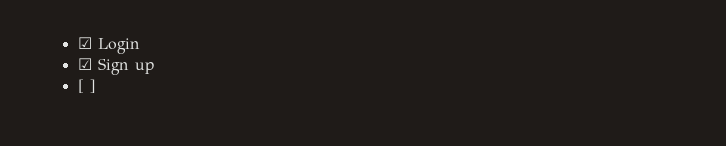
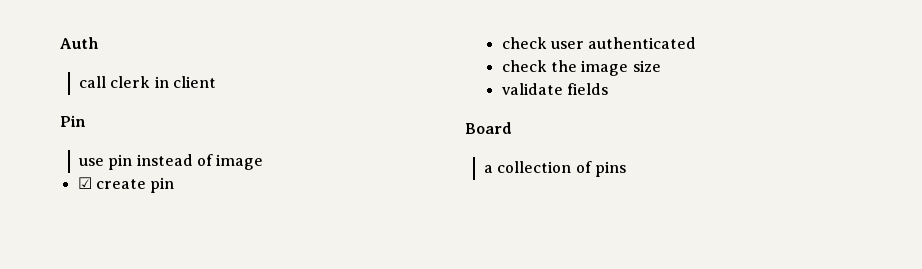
- ☑ Login
- ☑ Sign up
- [ ]
+ Auth
+ call clerk in client
+ Pin
+ use pin instead of image
+ ☑ create pin
+ check user authenticated
+ check the image size
+ validate fields
+ Board
+ a collection of pins

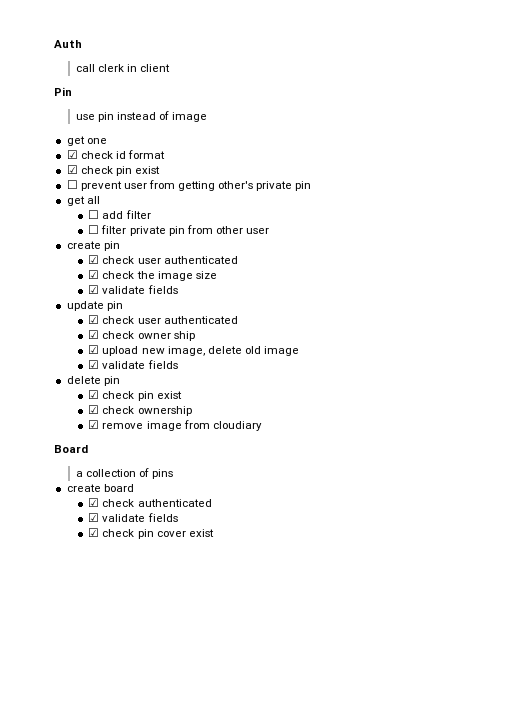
- ☑ create pin
- check user authenticated
- check the image size
- validate fields
+ get one
+ ☑ check id format
+ ☑ check pin exist
+ ☐ prevent user from getting other's private pin
+ get all
+ ☐ add filter
+ ☐ filter private pin from other user
+ create pin
+ ☑ check user authenticated
+ ☑ check the image size
+ ☑ validate fields
+ update pin
+ ☑ check user authenticated
+ ☑ check owner ship
+ ☑ upload new image, delete old image
+ ☑ validate fields
+ delete pin
+ ☑ check pin exist
+ ☑ check ownership
+ ☑ remove image from cloudiary
+ create board
+ ☑ check authenticated
+ ☑ validate fields
+ ☑ check pin cover exist

